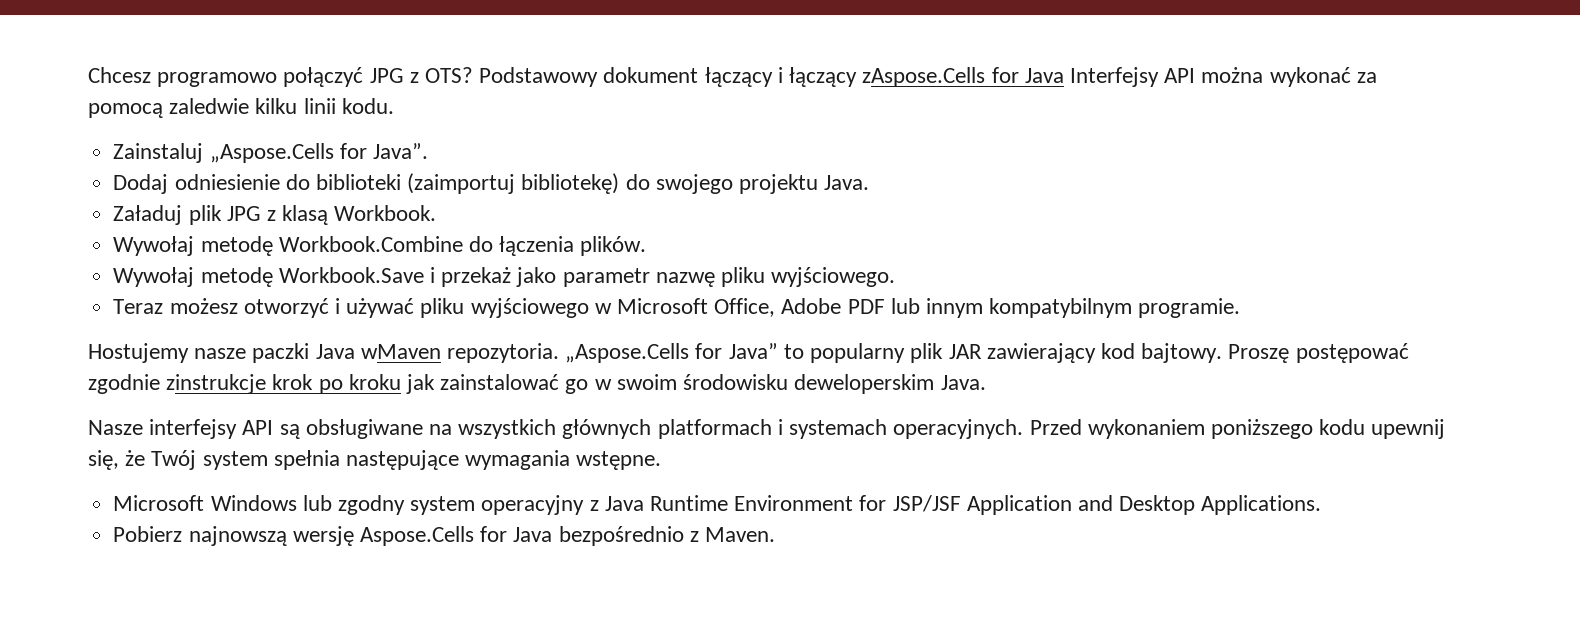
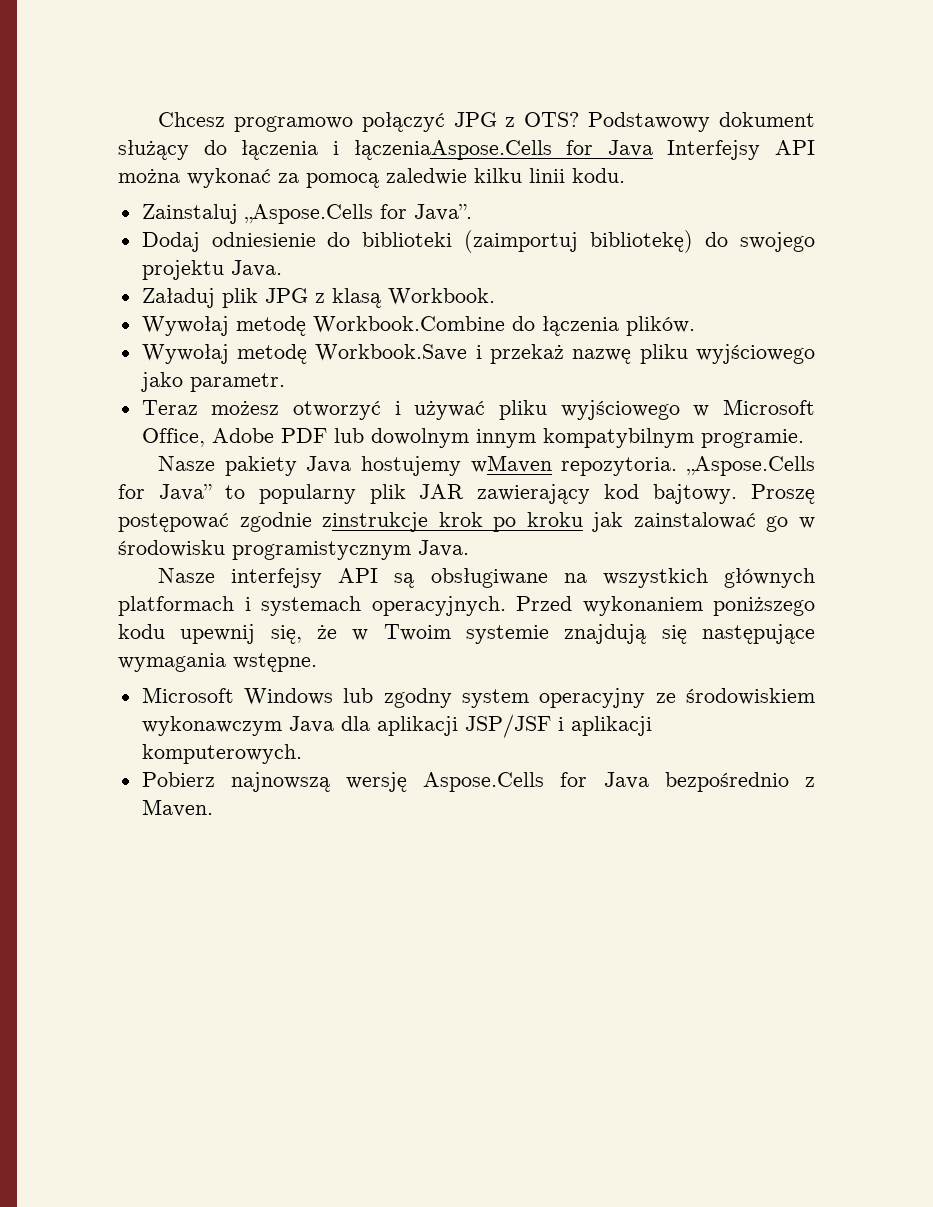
- Podstawowy dokument łączący i łączący zAspose.Cells for Java Interfejsy API można wykonać za pomocą zaledwie kilku linii kodu.
+ Podstawowy dokument służący do łączenia i łączeniaAspose.Cells for Java Interfejsy API można wykonać za pomocą zaledwie kilku linii kodu.
- Wywołaj metodę Workbook.Save i przekaż jako parametr nazwę pliku wyjściowego.
+ Wywołaj metodę Workbook.Save i przekaż nazwę pliku wyjściowego jako parametr.
- Teraz możesz otworzyć i używać pliku wyjściowego w Microsoft Office, Adobe PDF lub innym kompatybilnym programie.
+ Teraz możesz otworzyć i używać pliku wyjściowego w Microsoft Office, Adobe PDF lub dowolnym innym kompatybilnym programie.
- Hostujemy nasze paczki Java wMaven repozytoria.
+ Nasze pakiety Java hostujemy wMaven repozytoria.
- Proszę postępować zgodnie zinstrukcje krok po kroku jak zainstalować go w swoim środowisku deweloperskim Java.
+ Proszę postępować zgodnie zinstrukcje krok po kroku jak zainstalować go w środowisku programistycznym Java.
- Przed wykonaniem poniższego kodu upewnij się, że Twój system spełnia następujące wymagania wstępne.
+ Przed wykonaniem poniższego kodu upewnij się, że w Twoim systemie znajdują się następujące wymagania wstępne.
- Microsoft Windows lub zgodny system operacyjny z Java Runtime Environment for JSP/JSF Application and Desktop Applications.
+ Microsoft Windows lub zgodny system operacyjny ze środowiskiem wykonawczym Java dla aplikacji JSP/JSF i aplikacji komputerowych.

